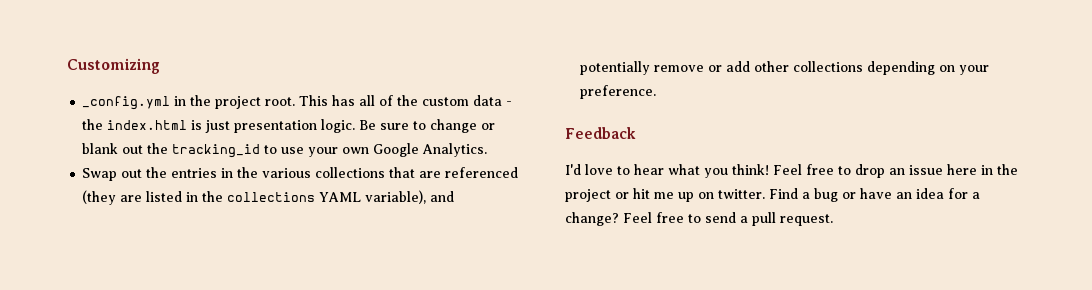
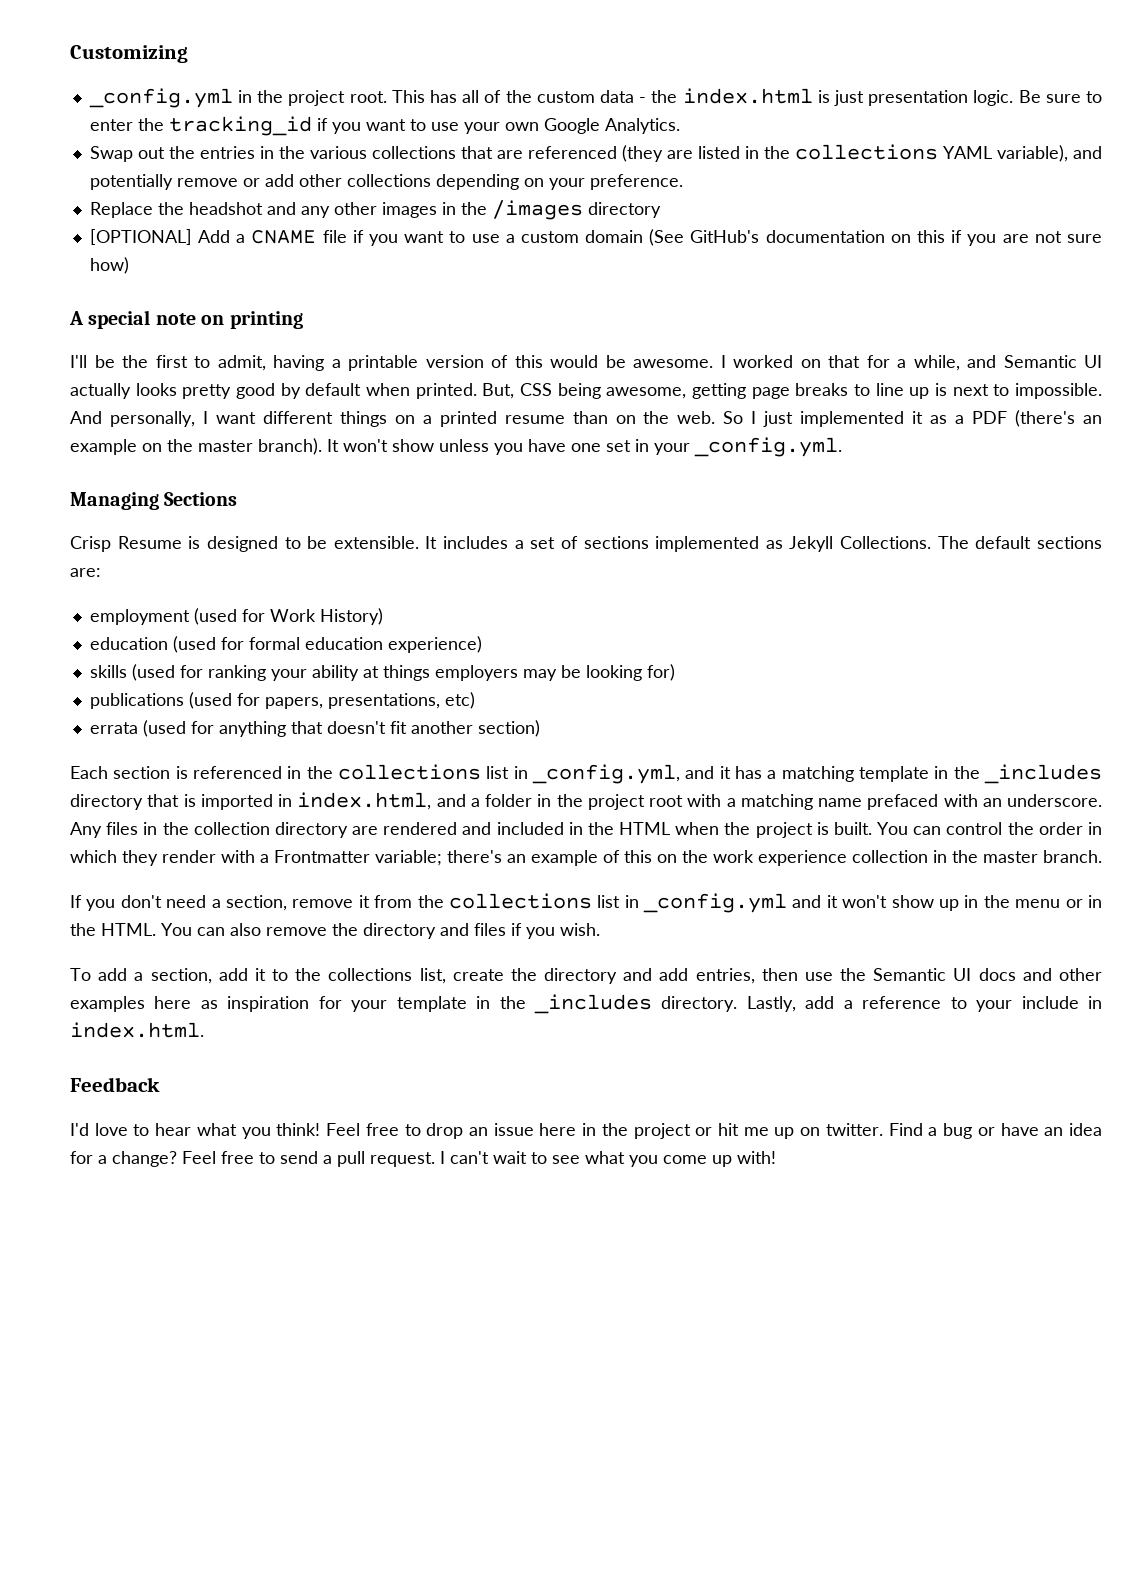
- Be sure to change or blank out the tracking_id to use your own Google Analytics.
+ Be sure to enter the tracking_id if you want to use your own Google Analytics.
+ Replace the headshot and any other images in the /images directory
+ [OPTIONAL] Add a CNAME file if you want to use a custom domain (See GitHub's documentation on this if you are not sure how)
+ A special note on printing
+ I'll be the first to admit, having a printable version of this would be awesome. I worked on that for a while, and Semantic UI actually looks pretty good by default when printed. But, CSS being awesome, getting page breaks to line up is next to impossible. And personally, I want different things on a printed resume than on the web. So I just implemented it as a PDF (there's an example on the master branch). It won't show unless you have one set in your _config.yml.
+ Managing Sections
+ Crisp Resume is designed to be extensible. It includes a set of sections implemented as Jekyll Collections. The default sections are:
+ employment (used for Work History)
+ education (used for formal education experience)
+ skills (used for ranking your ability at things employers may be looking for)
+ publications (used for papers, presentations, etc)
+ errata (used for anything that doesn't fit another section)
+ Each section is referenced in the collections list in _config.yml, and it has a matching template in the _includes directory that is imported in index.html, and a folder in the project root with a matching name prefaced with an underscore. Any files in the collection directory are rendered and included in the HTML when the project is built. You can control the order in which they render with a Frontmatter variable; there's an example of this on the work experience collection in the master branch.
+ If you don't need a section, remove it from the collections list in _config.yml and it won't show up in the menu or in the HTML. You can also remove the directory and files if you wish.
+ To add a section, add it to the collections list, create the directory and add entries, then use the Semantic UI docs and other examples here as inspiration for your template in the _includes directory. Lastly, add a reference to your include in index.html.
+ I can't wait to see what you come up with!

